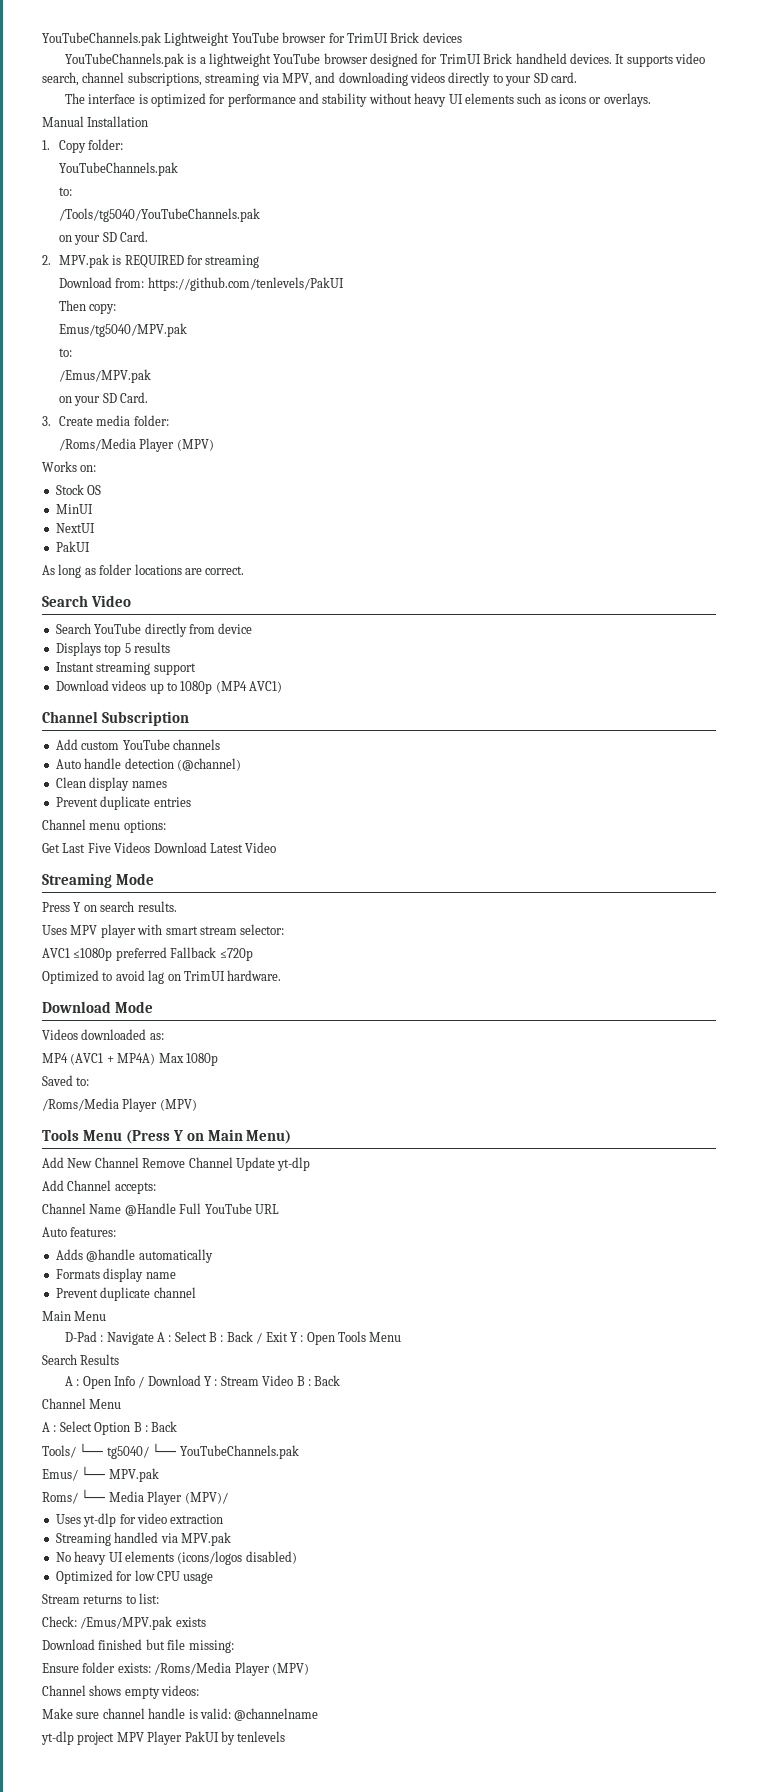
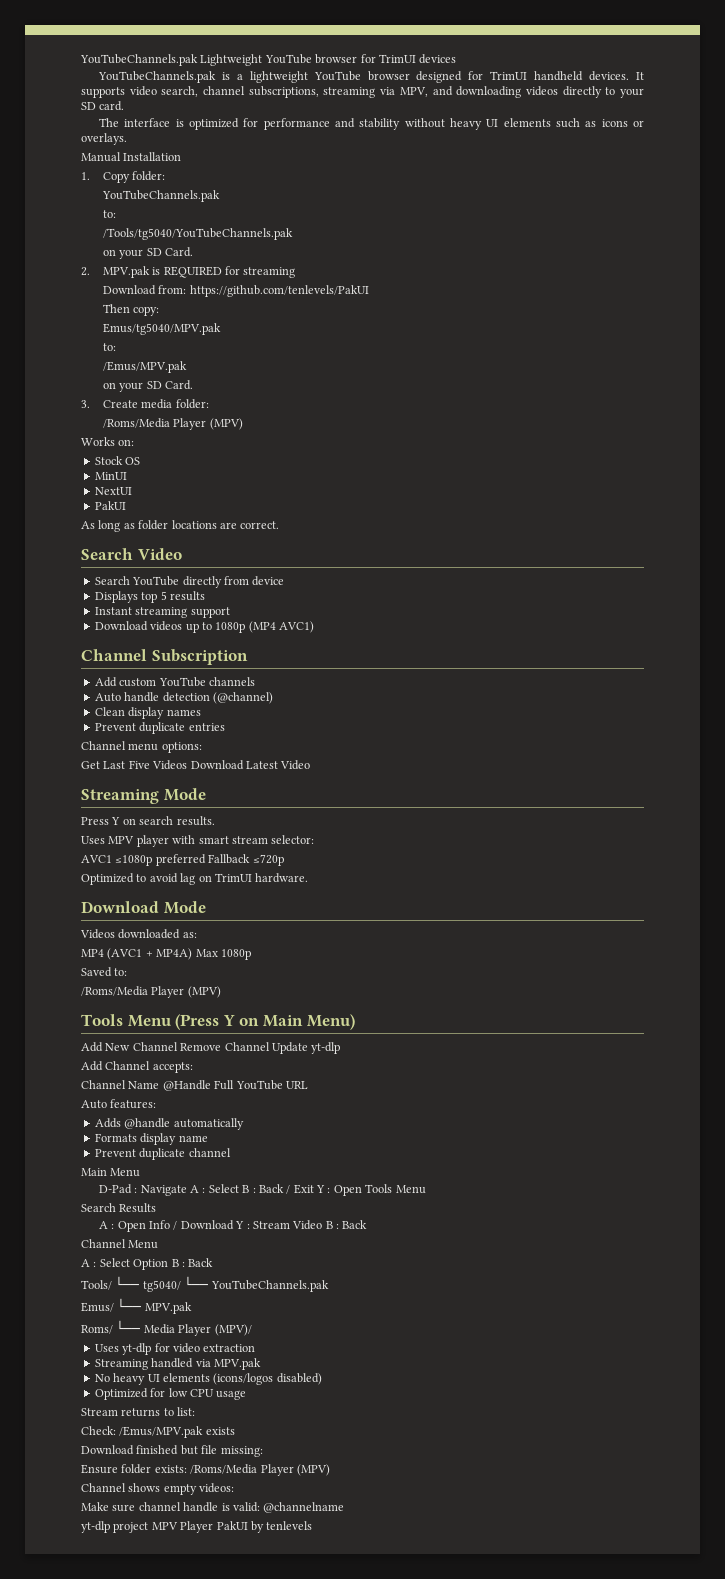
- YouTubeChannels.pak Lightweight YouTube browser for TrimUI Brick devices
+ YouTubeChannels.pak Lightweight YouTube browser for TrimUI devices
- YouTubeChannels.pak is a lightweight YouTube browser designed for TrimUI Brick handheld devices.
+ YouTubeChannels.pak is a lightweight YouTube browser designed for TrimUI handheld devices.

